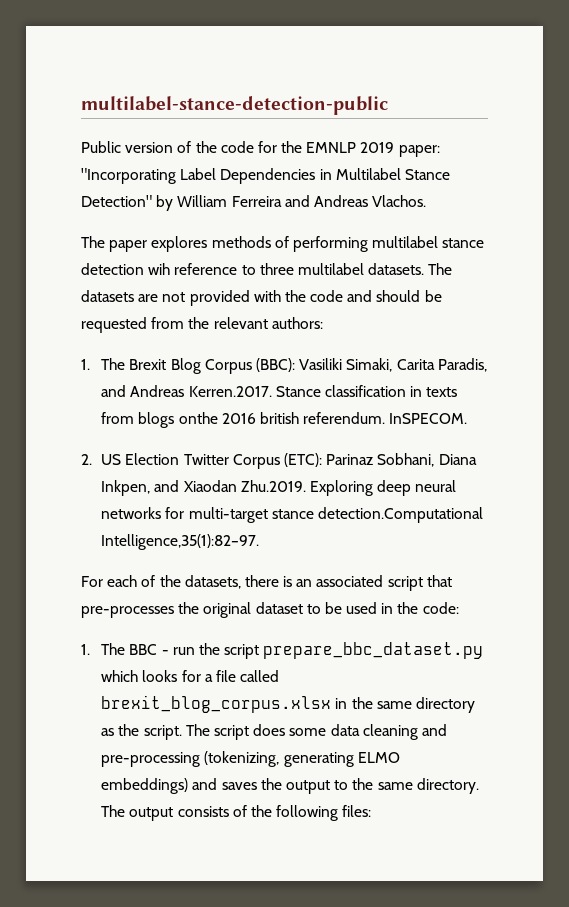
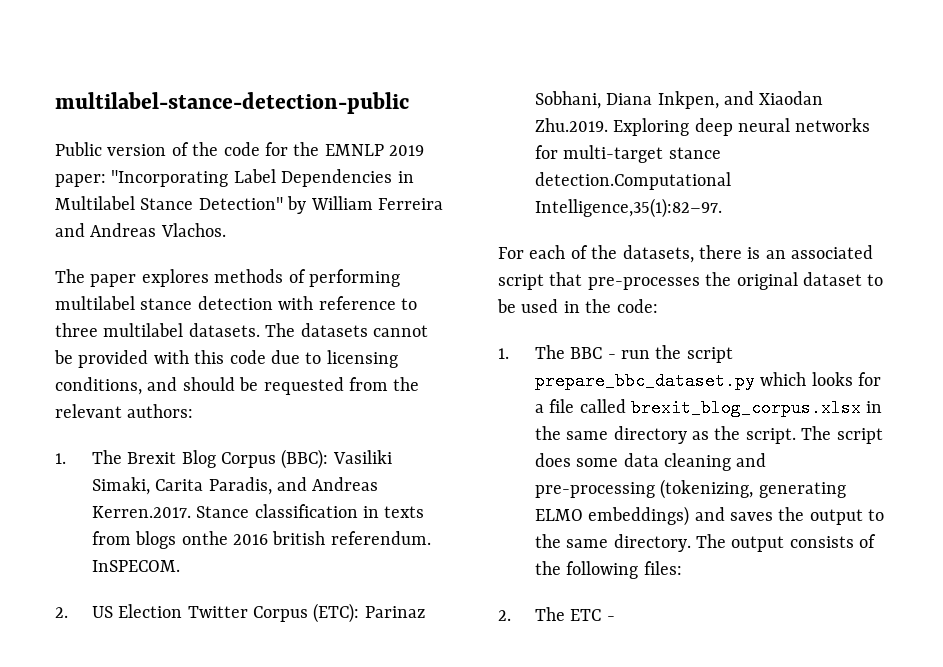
- The paper explores methods of performing multilabel stance detection wih reference to three multilabel datasets.
+ The paper explores methods of performing multilabel stance detection with reference to three multilabel datasets.
- The datasets are not provided with the code and should be requested from the relevant authors:
+ The datasets cannot be provided with this code due to licensing conditions, and should be requested from the relevant authors:
+ 2. The ETC -

